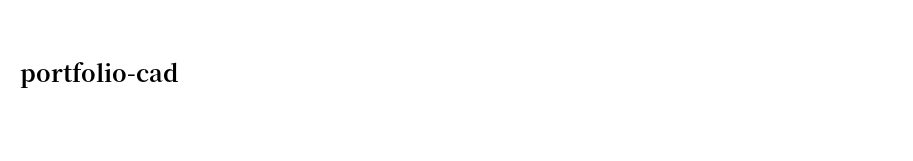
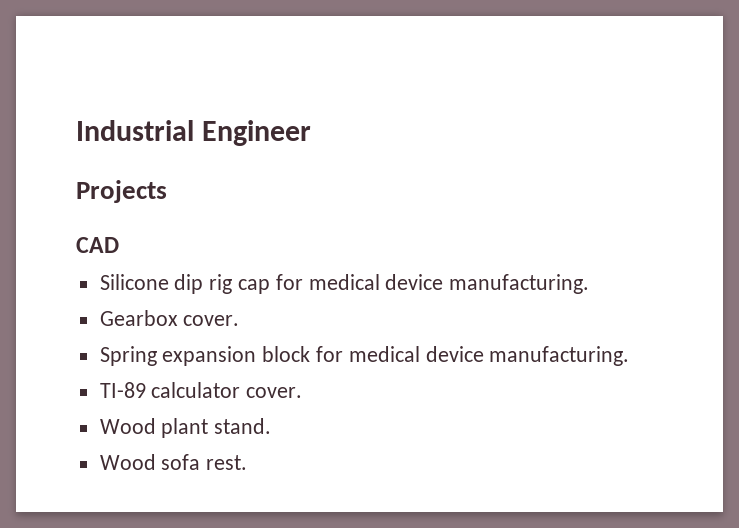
- portfolio-cad
+ Industrial Engineer
+ Projects
+ CAD
+ Silicone dip rig cap for medical device manufacturing.
+ Gearbox cover.
+ Spring expansion block for medical device manufacturing.
+ TI-89 calculator cover.
+ Wood plant stand.
+ Wood sofa rest.

